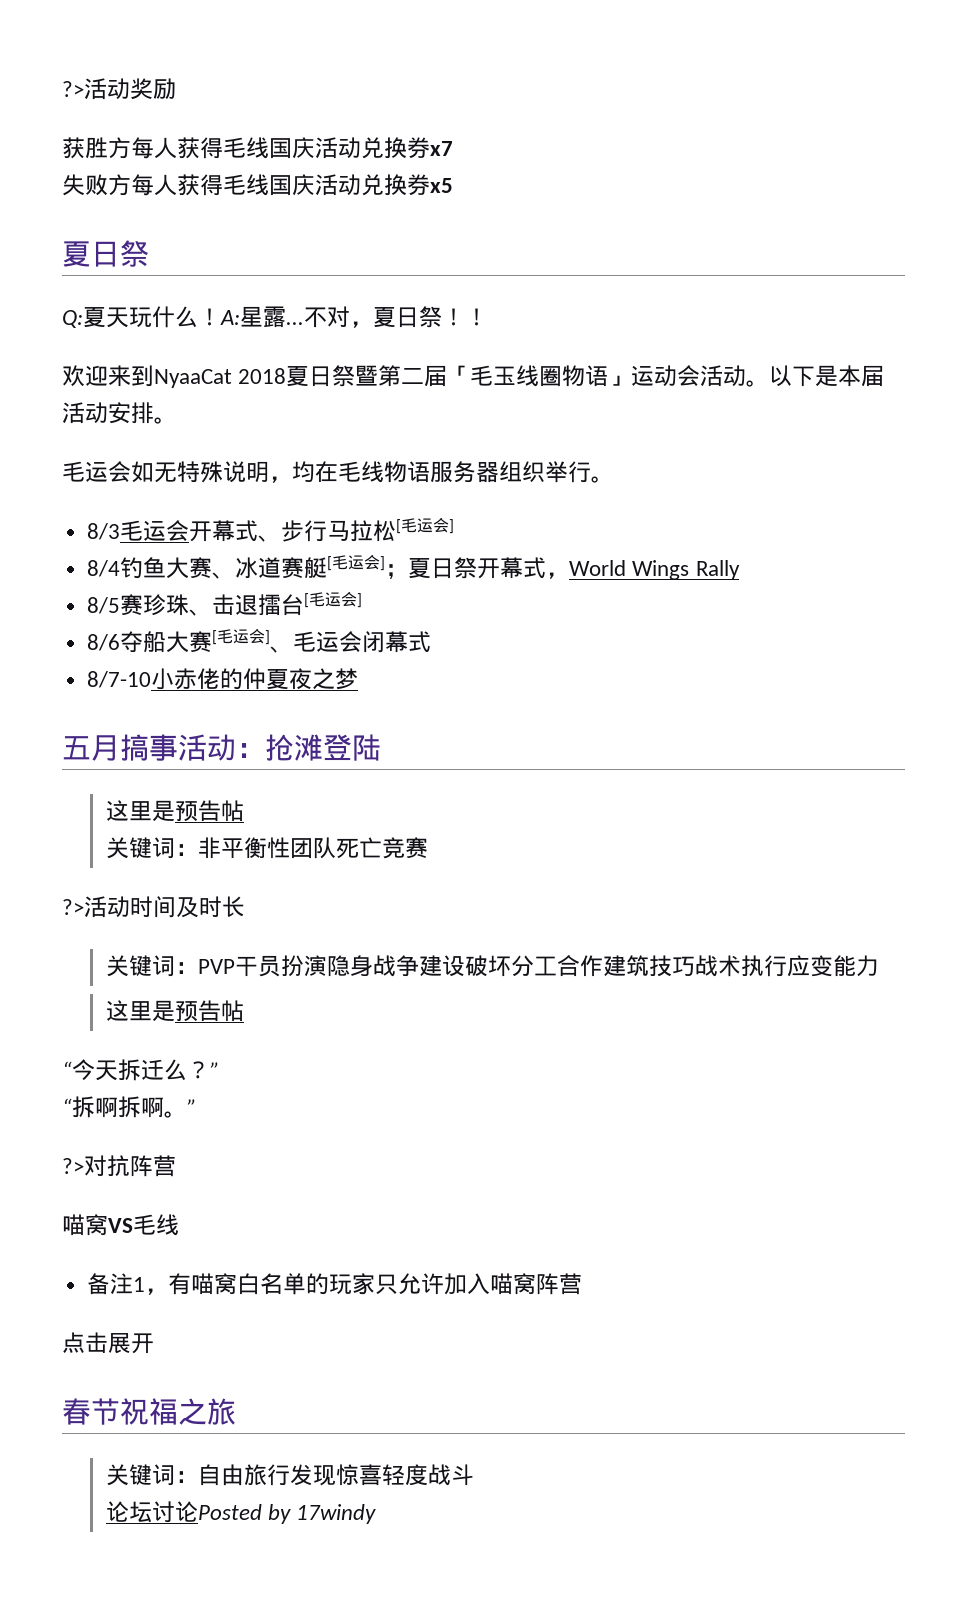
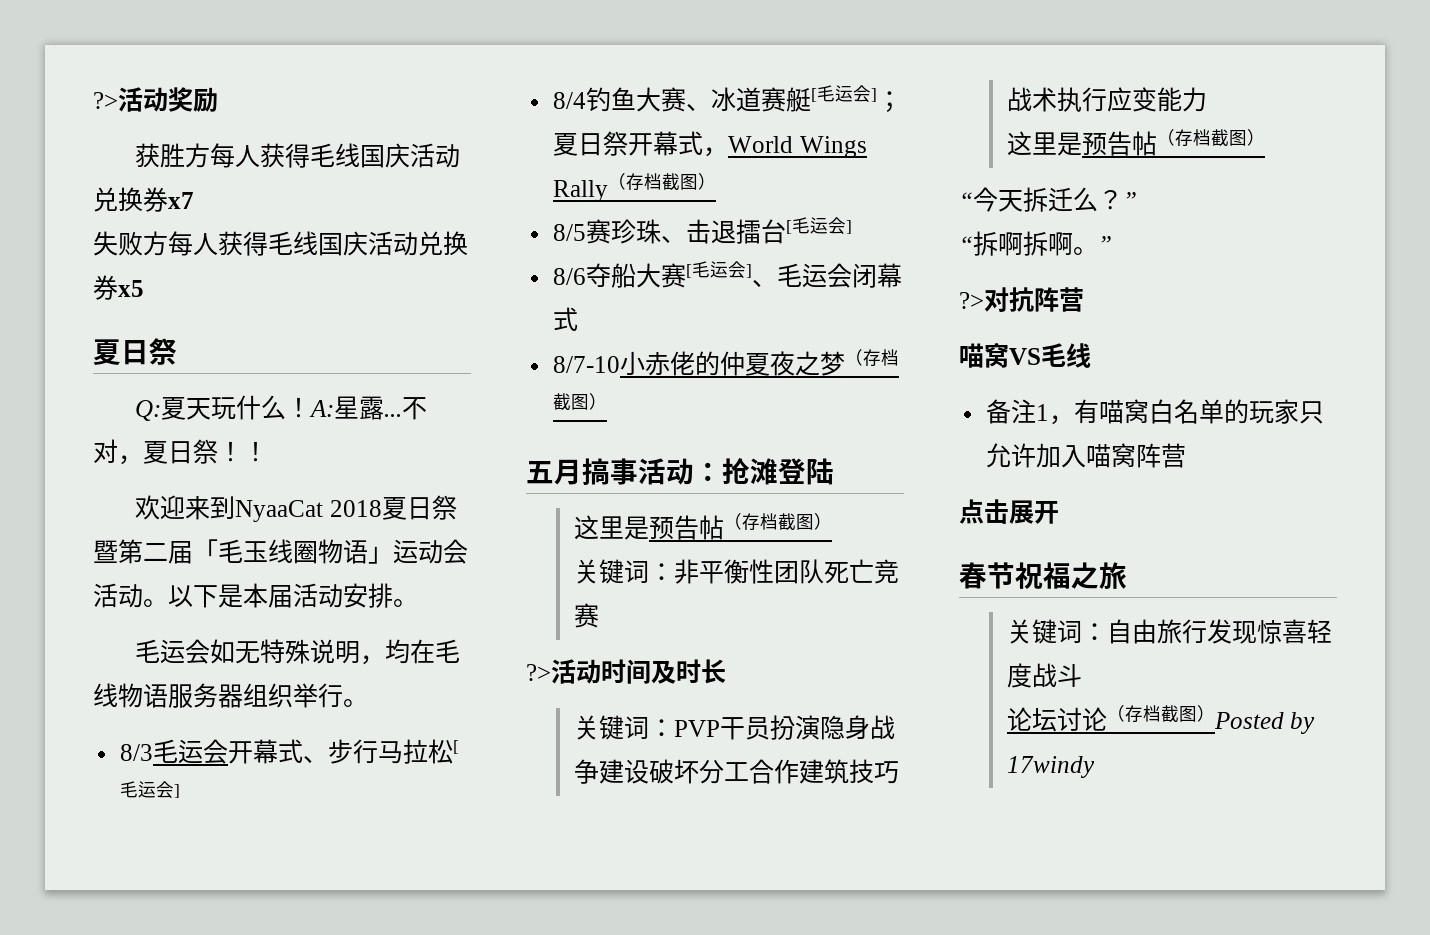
- 8/4钓鱼大赛、冰道赛艇[毛运会]；夏日祭开幕式，World Wings Rally
+ 8/4钓鱼大赛、冰道赛艇[毛运会]；夏日祭开幕式，World Wings Rally（存档截图）
- 8/7-10小赤佬的仲夏夜之梦
+ 8/7-10小赤佬的仲夏夜之梦（存档截图）
  五月搞事活动：抢滩登陆
- 这里是预告帖
+ 这里是预告帖（存档截图）
  关键词：PVP干员扮演隐身战争建设破坏分工合作建筑技巧战术执行应变能力
- 这里是预告帖
+ 这里是预告帖（存档截图）
- 论坛讨论Posted by 17windy
+ 论坛讨论（存档截图）Posted by 17windy

